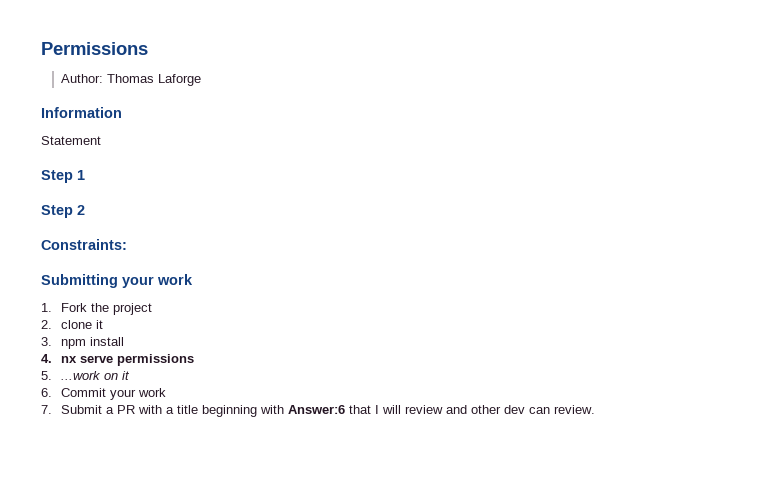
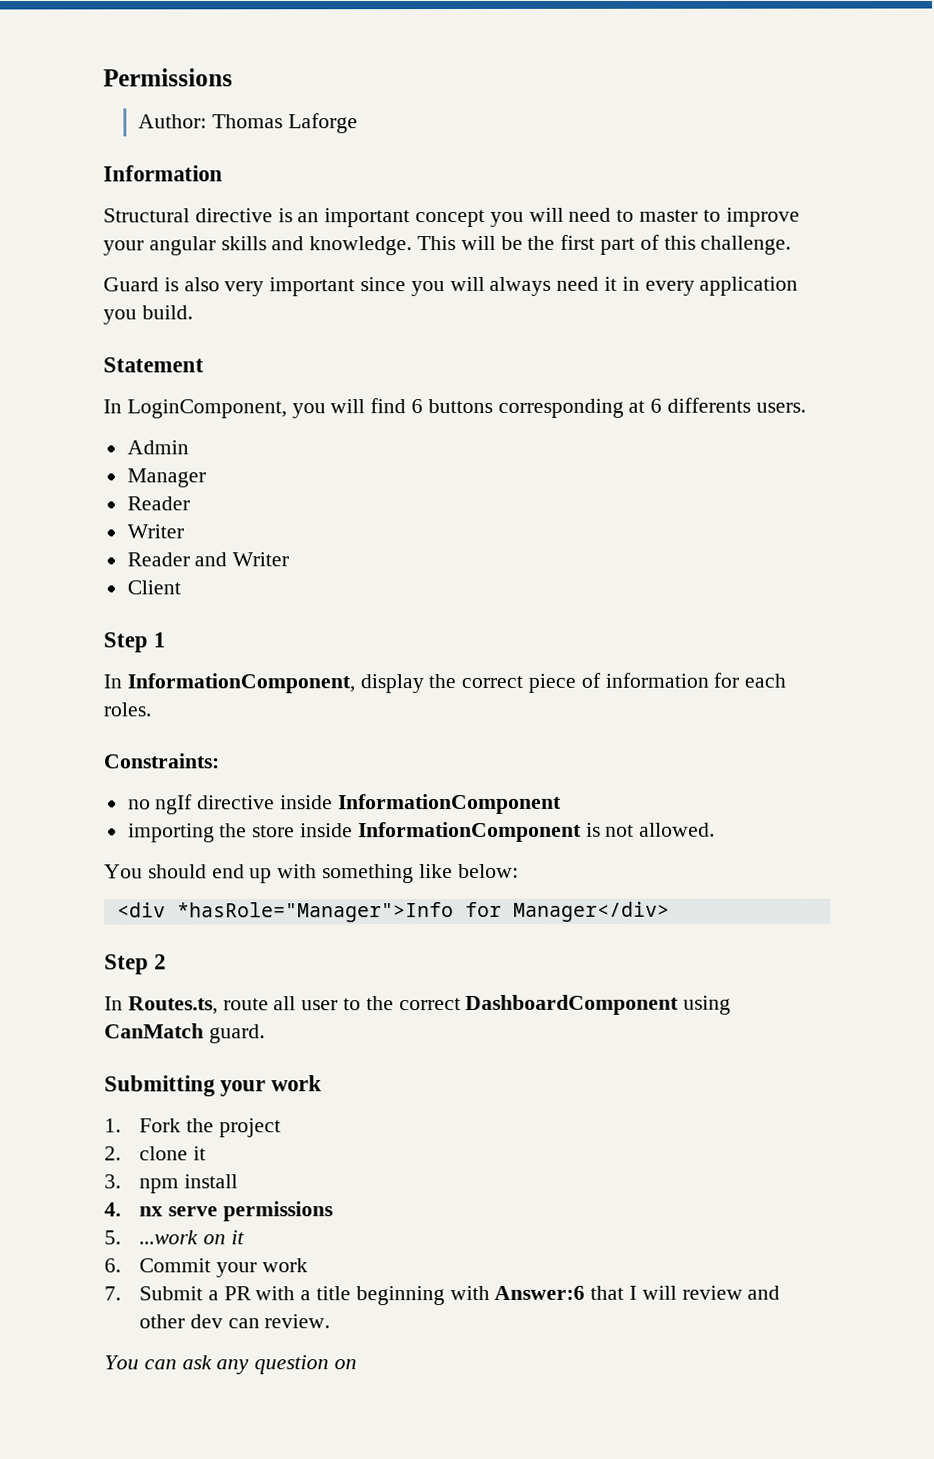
+ Structural directive is an important concept you will need to master to improve your angular skills and knowledge. This will be the first part of this challenge.
+ Guard is also very important since you will always need it in every application you build.
  Statement
+ In LoginComponent, you will find 6 buttons corresponding at 6 differents users.
+ Admin
+ Manager
+ Reader
+ Writer
+ Reader and Writer
+ Client
  Step 1
+ In InformationComponent, display the correct piece of information for each roles.
+ Constraints:
+ no ngIf directive inside InformationComponent
+ importing the store inside InformationComponent is not allowed.
+ You should end up with something like below:
+ <div *hasRole="Manager">Info for Manager</div>
  Step 2
- Constraints:
+ In Routes.ts, route all user to the correct DashboardComponent using CanMatch guard.
+ You can ask any question on

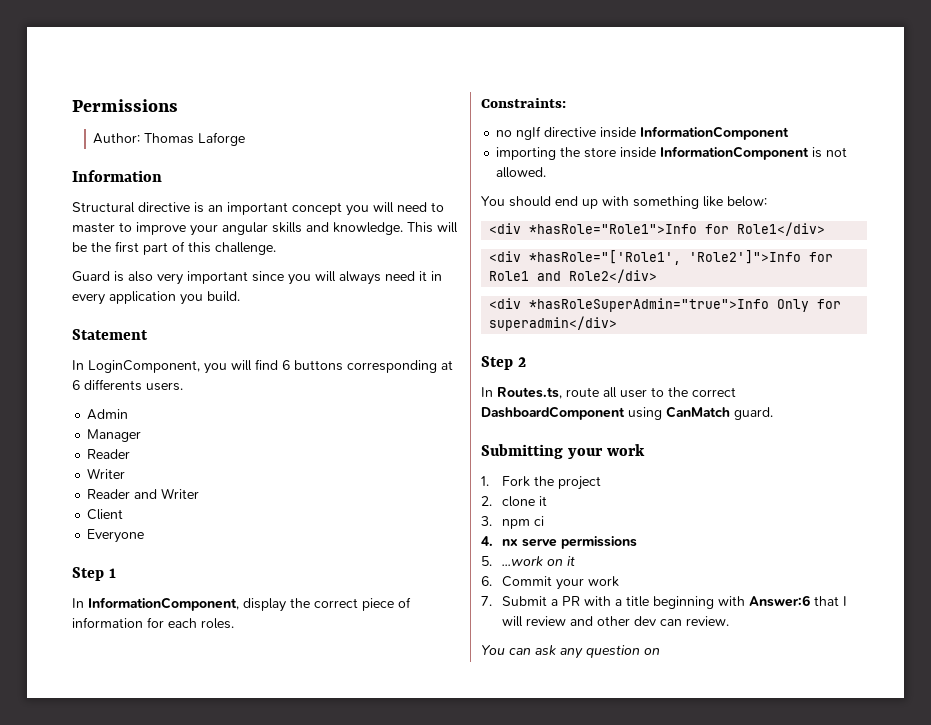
+ Everyone
- <div *hasRole="Manager">Info for Manager</div>
+ <div *hasRole="Role1">Info for Role1</div>
+ <div *hasRole="['Role1', 'Role2']">Info for Role1 and Role2</div>
+ <div *hasRoleSuperAdmin="true">Info Only for superadmin</div>
- 3. npm install
+ 3. npm ci

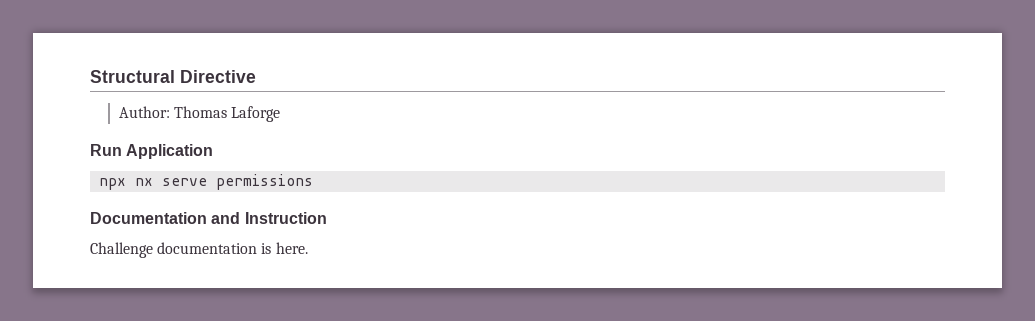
- Permissions
+ Structural Directive
- Information
- Structural directive is an important concept you will need to master to improve your angular skills and knowledge. This will be the first part of this challenge.
- Guard is also very important since you will always need it in every application you build.
- Statement
- In LoginComponent, you will find 6 buttons corresponding at 6 differents users.
- Admin
- Manager
- Reader
- Writer
- Reader and Writer
- Client
- Everyone
- Step 1
- In InformationComponent, display the correct piece of information for each roles.
- Constraints:
- no ngIf directive inside InformationComponent
- importing the store inside InformationComponent is not allowed.
- You should end up with something like below:
- <div *hasRole="Role1">Info for Role1</div>
- <div *hasRole="['Role1', 'Role2']">Info for Role1 and Role2</div>
- <div *hasRoleSuperAdmin="true">Info Only for superadmin</div>
- Step 2
- In Routes.ts, route all user to the correct DashboardComponent using CanMatch guard.
- Submitting your work
- 1. Fork the project
- 2. clone it
- 3. npm ci
- 4. nx serve permissions
- 5. ...work on it
- 6. Commit your work
- 7. Submit a PR with a title beginning with Answer:6 that I will review and other dev can review.
- You can ask any question on
+ Run Application
+ npx nx serve permissions
+ Documentation and Instruction
+ Challenge documentation is here.

